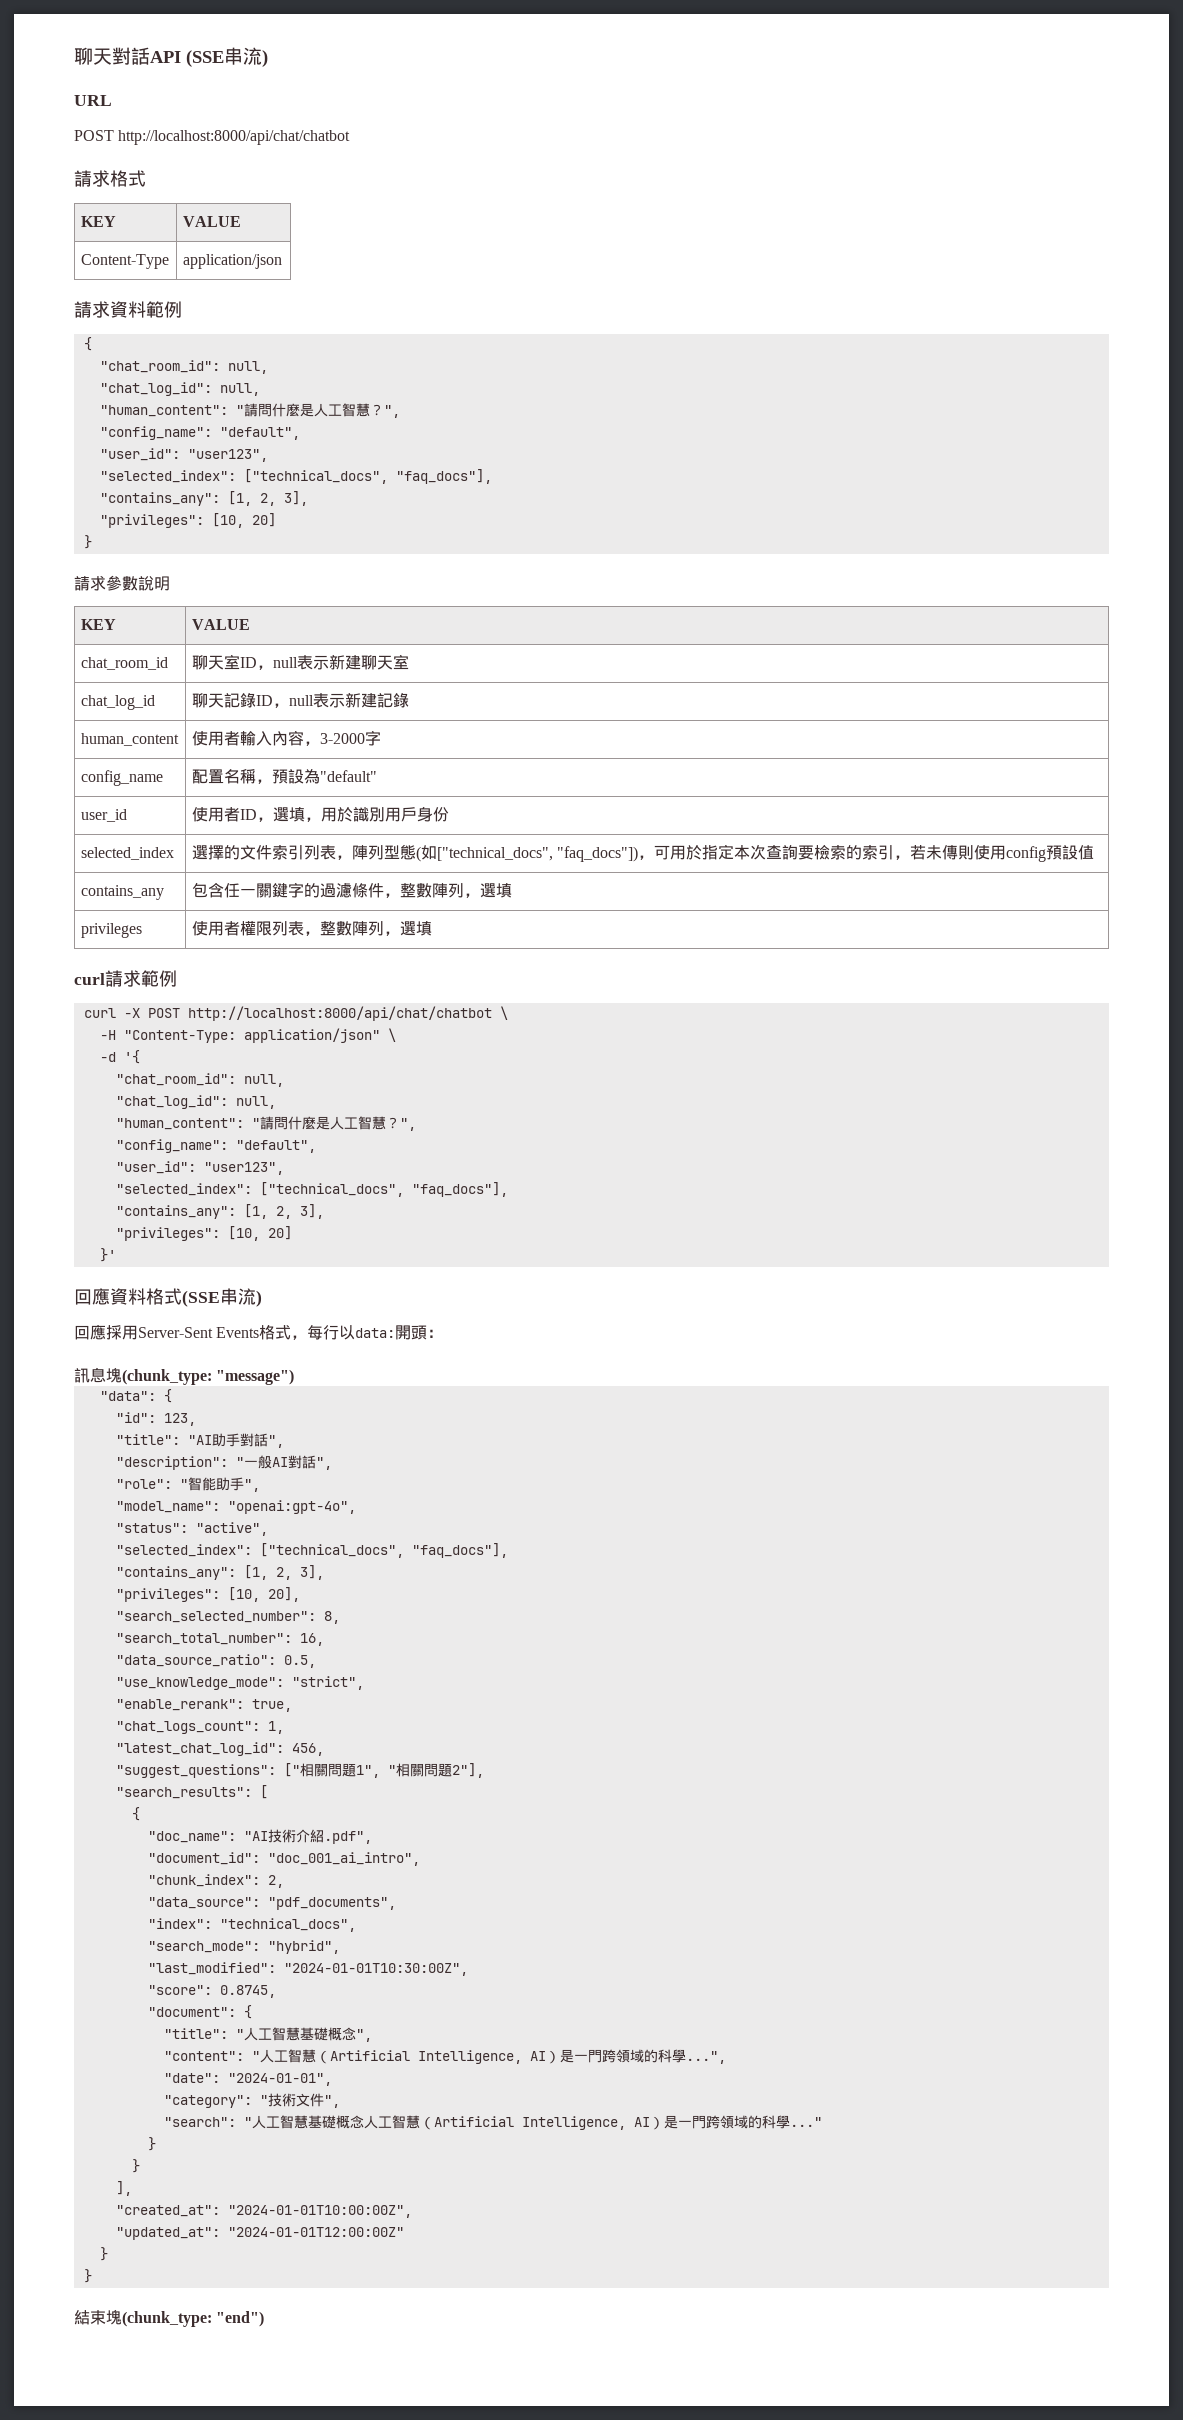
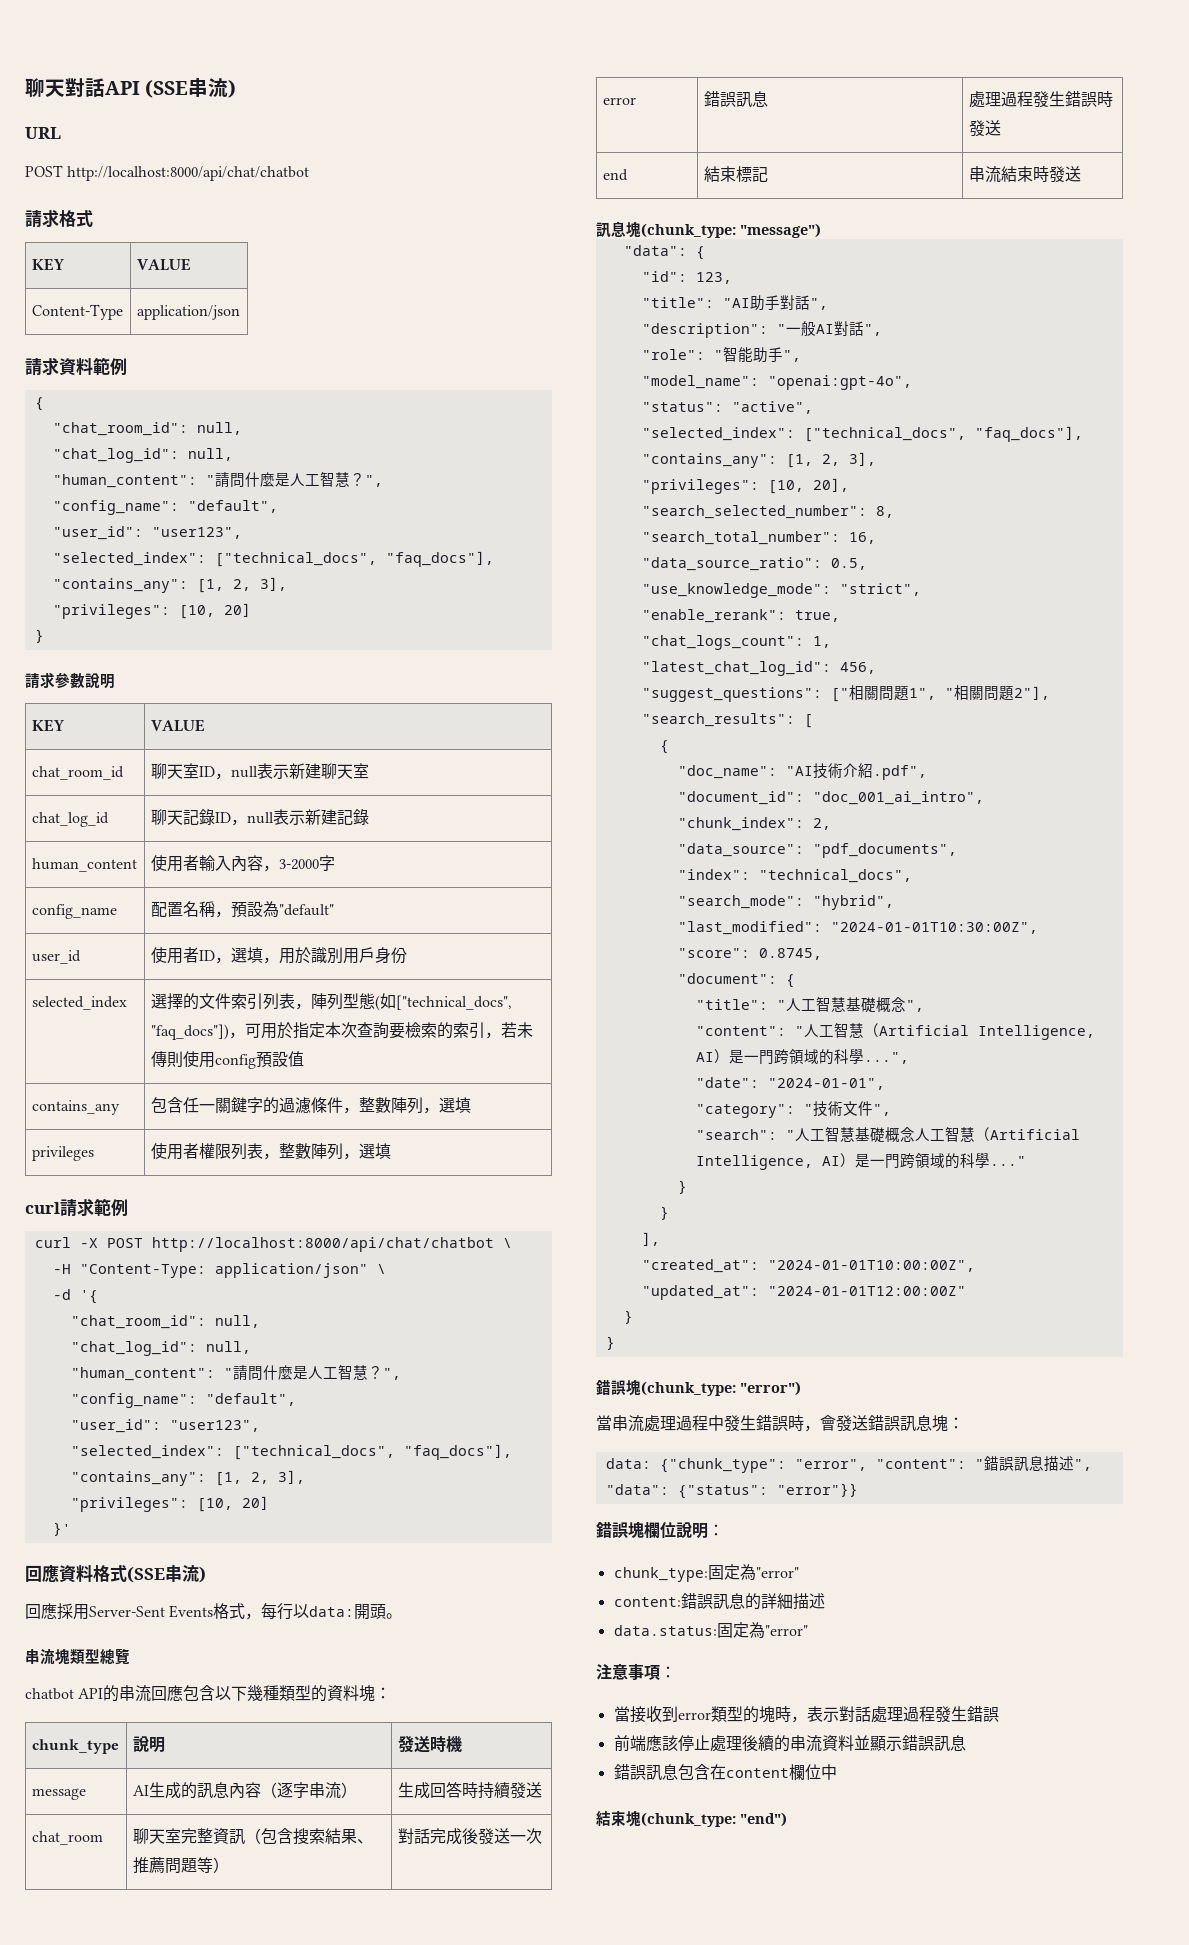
- 回應採用Server-Sent Events格式，每行以data:開頭：
+ 回應採用Server-Sent Events格式，每行以data:開頭。
+ 串流塊類型總覽
+ chatbot API的串流回應包含以下幾種類型的資料塊：
+ chunk_type | 說明 | 發送時機
+ message | AI生成的訊息內容（逐字串流） | 生成回答時持續發送
+ chat_room | 聊天室完整資訊（包含搜索結果、推薦問題等） | 對話完成後發送一次
+ error | 錯誤訊息 | 處理過程發生錯誤時發送
+ end | 結束標記 | 串流結束時發送
+ 錯誤塊(chunk_type: "error")
+ 當串流處理過程中發生錯誤時，會發送錯誤訊息塊：
+ data: {"chunk_type": "error", "content": "錯誤訊息描述", "data": {"status": "error"}}
+ 錯誤塊欄位說明：
+ chunk_type:固定為"error"
+ content:錯誤訊息的詳細描述
+ data.status:固定為"error"
+ 注意事項：
+ 當接收到error類型的塊時，表示對話處理過程發生錯誤
+ 前端應該停止處理後續的串流資料並顯示錯誤訊息
+ 錯誤訊息包含在content欄位中

